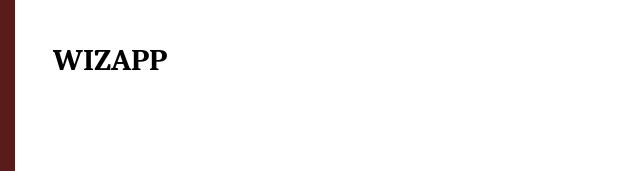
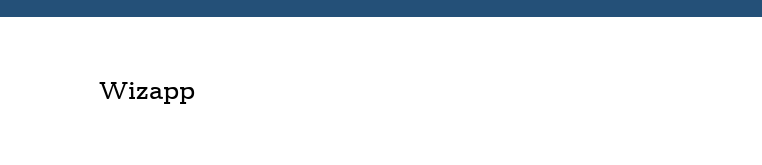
- WIZAPP
+ Wizapp

